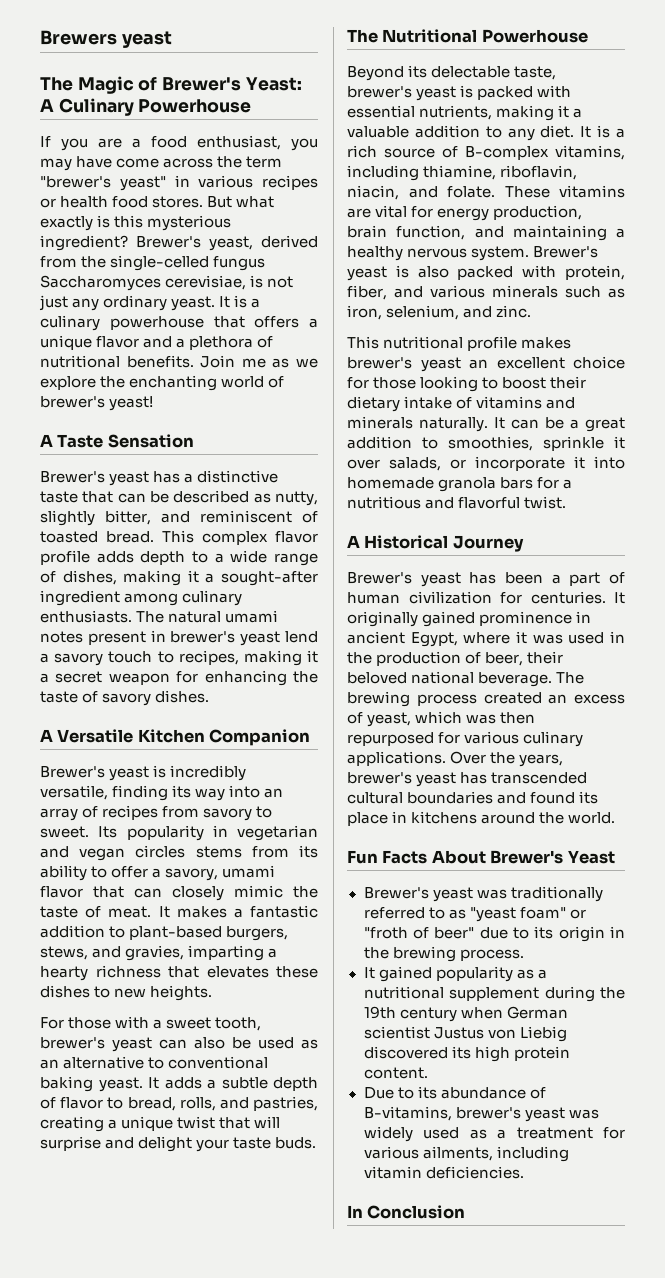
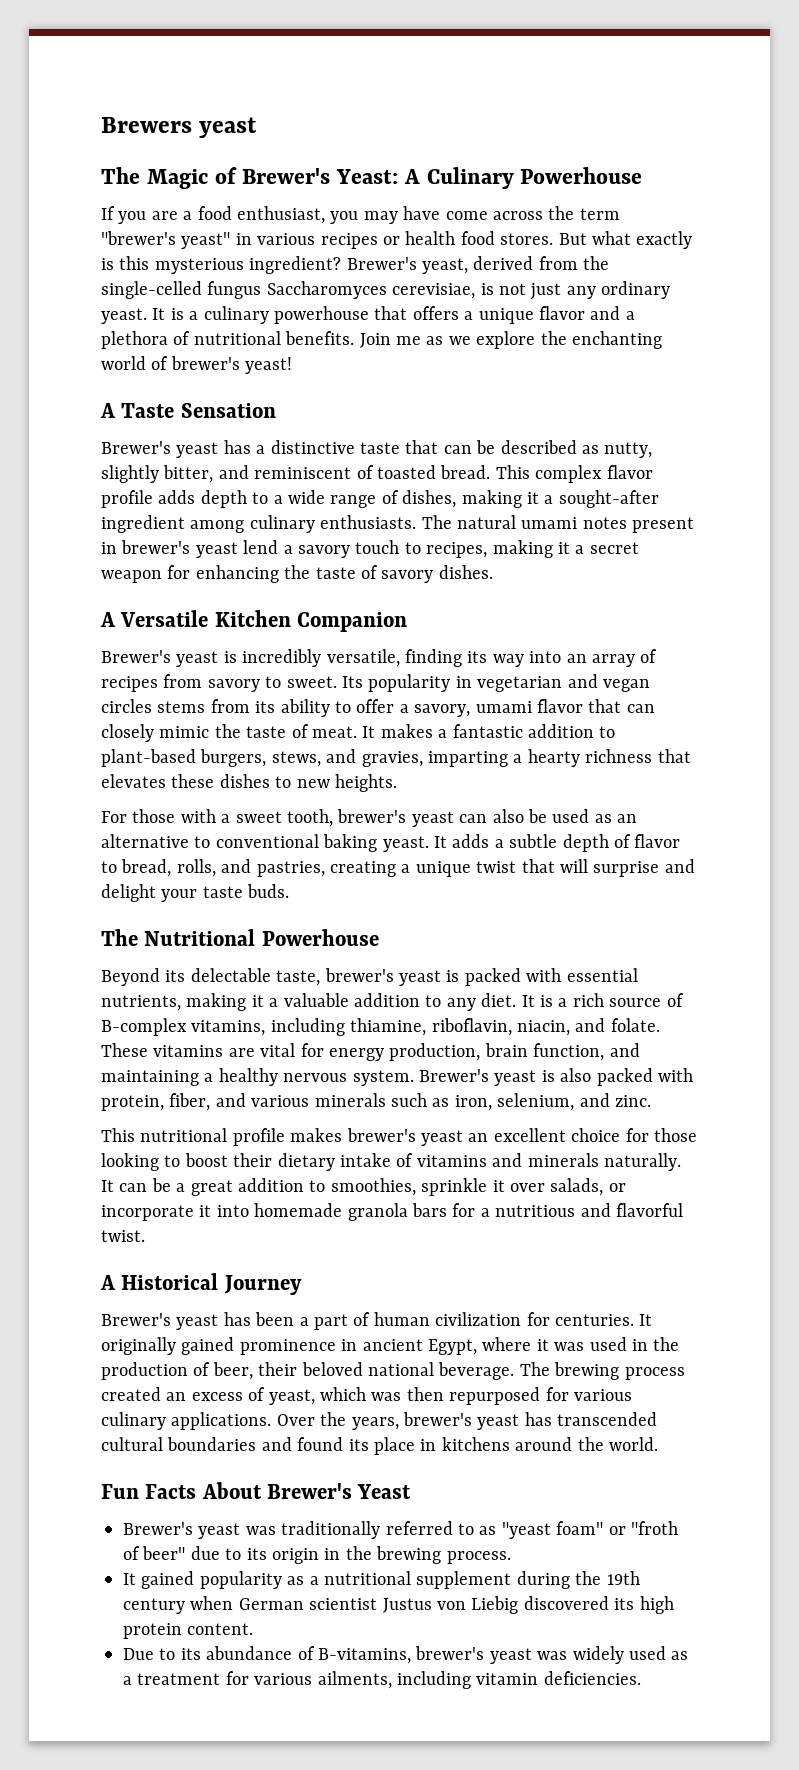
- In Conclusion

